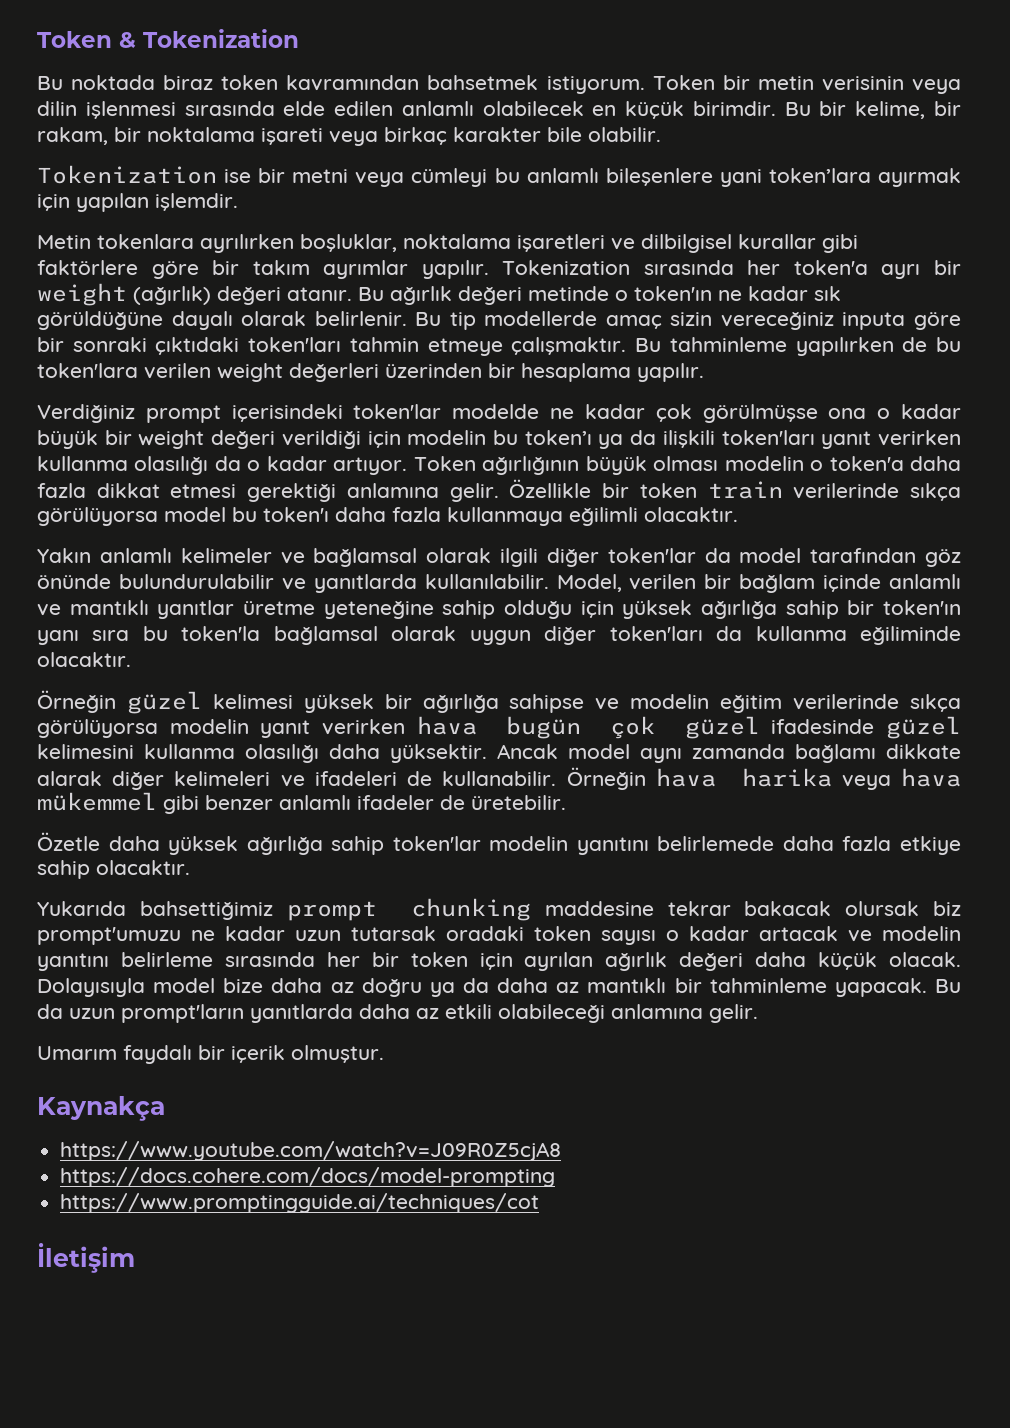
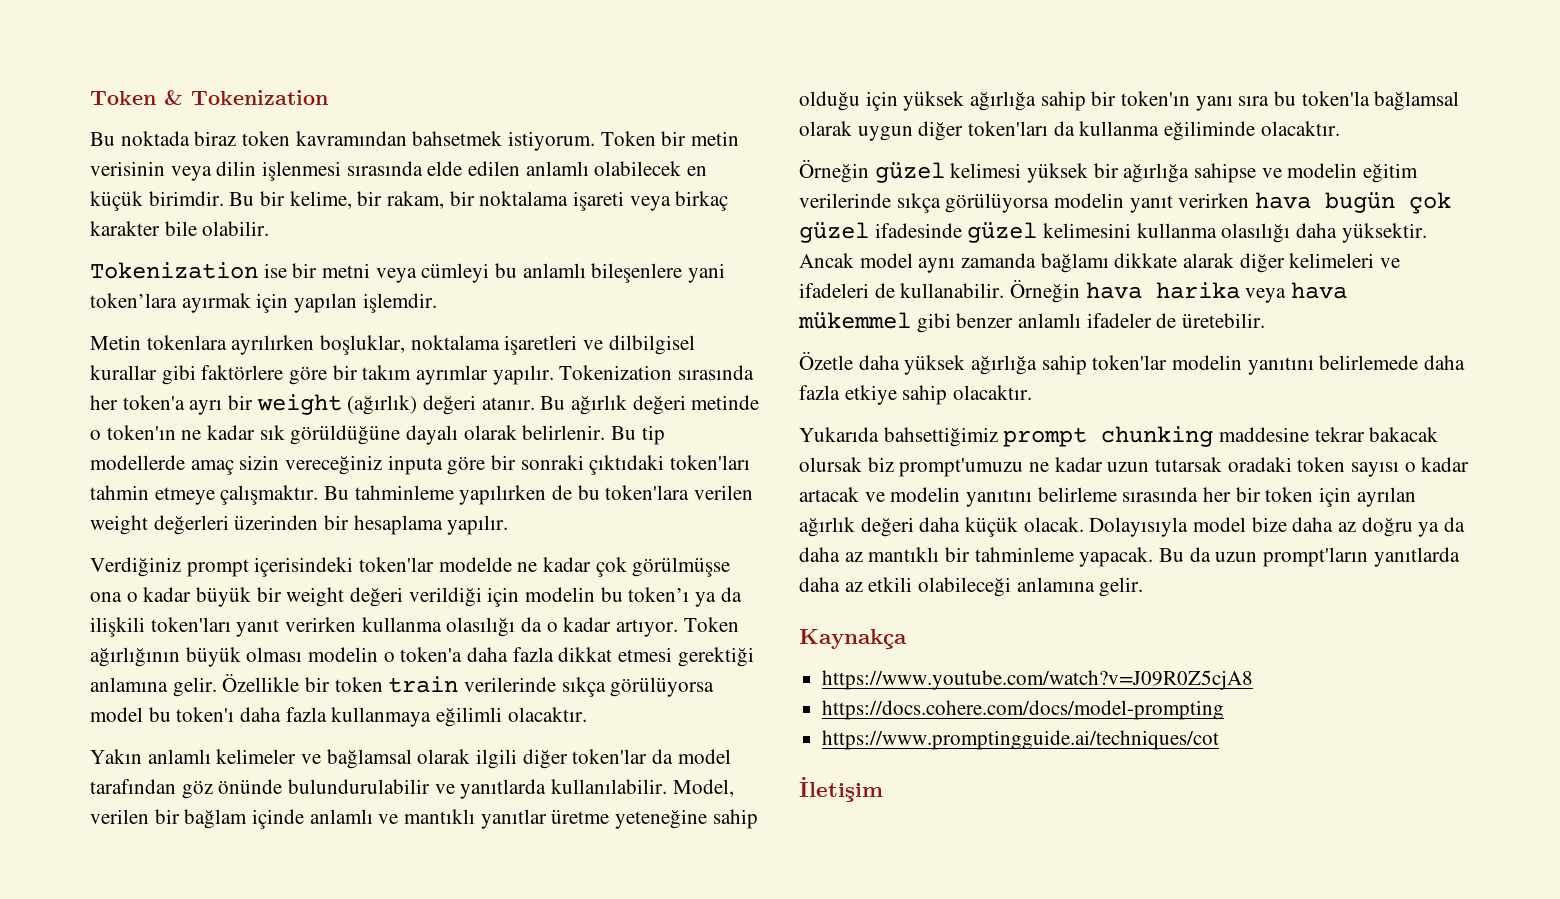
- Umarım faydalı bir içerik olmuştur.

